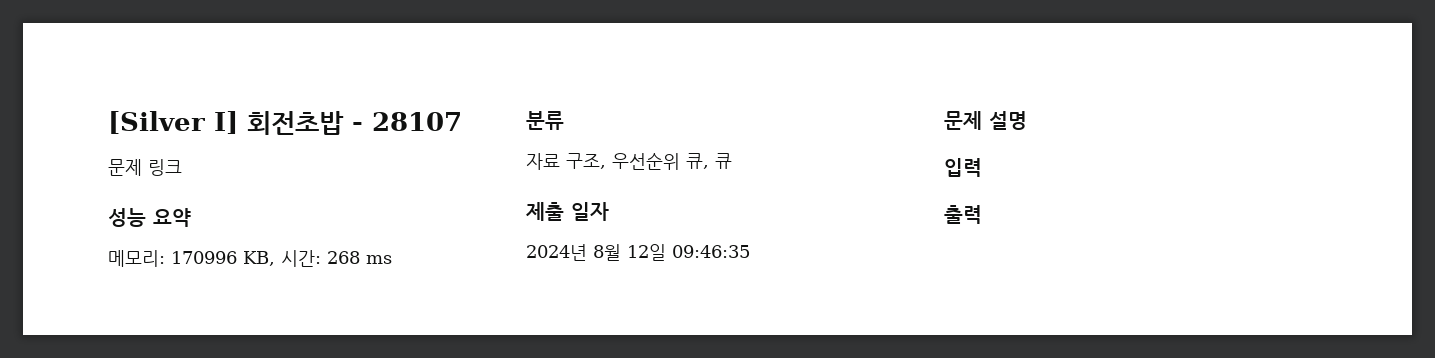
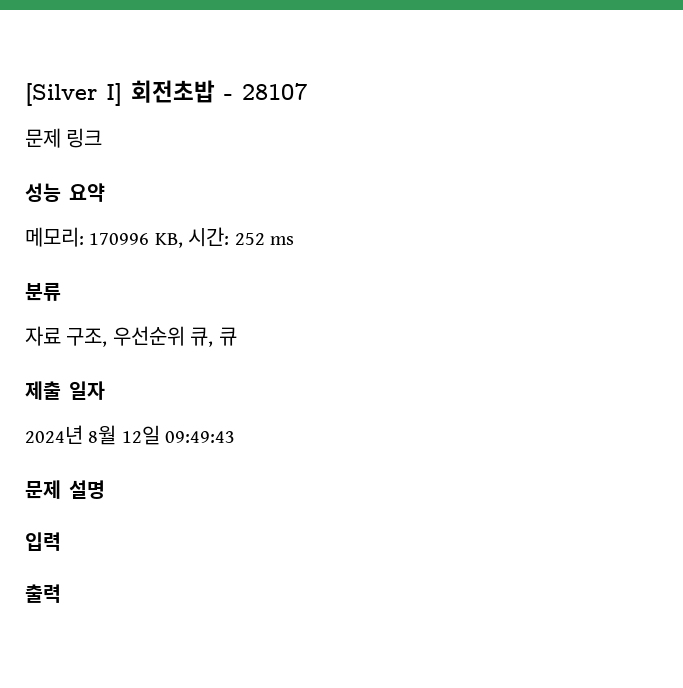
- 메모리: 170996 KB, 시간: 268 ms
+ 메모리: 170996 KB, 시간: 252 ms
- 2024년 8월 12일 09:46:35
+ 2024년 8월 12일 09:49:43

